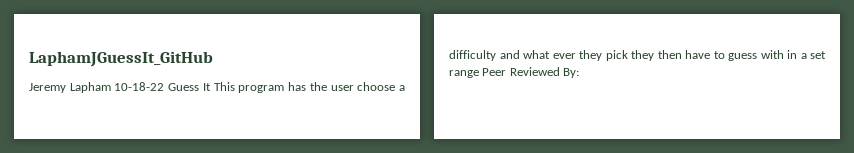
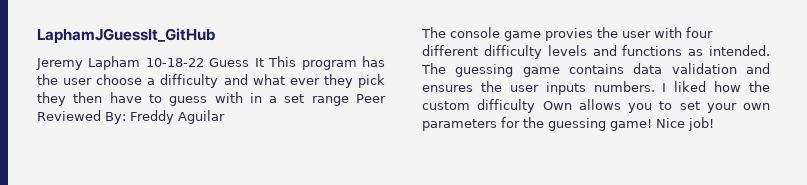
- Jeremy Lapham 10-18-22 Guess It This program has the user choose a difficulty and what ever they pick they then have to guess with in a set range Peer Reviewed By:
+ Jeremy Lapham 10-18-22 Guess It This program has the user choose a difficulty and what ever they pick they then have to guess with in a set range Peer Reviewed By: Freddy Aguilar
+ The console game provies the user with four different difficulty levels and functions as intended. The guessing game contains data validation and ensures the user inputs numbers. I liked how the custom difficulty Own allows you to set your own parameters for the guessing game! Nice job!

